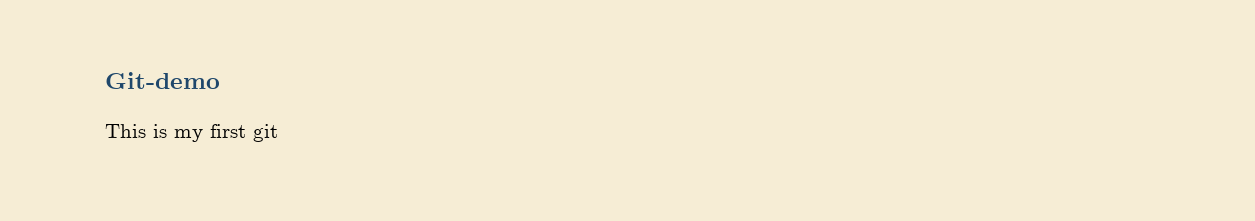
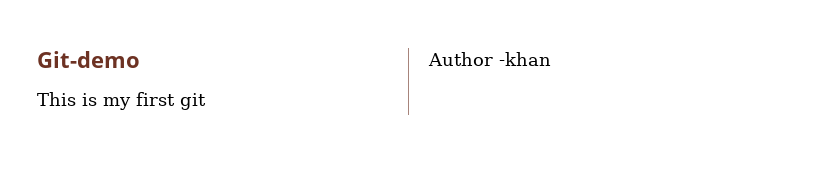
+ Author -khan

